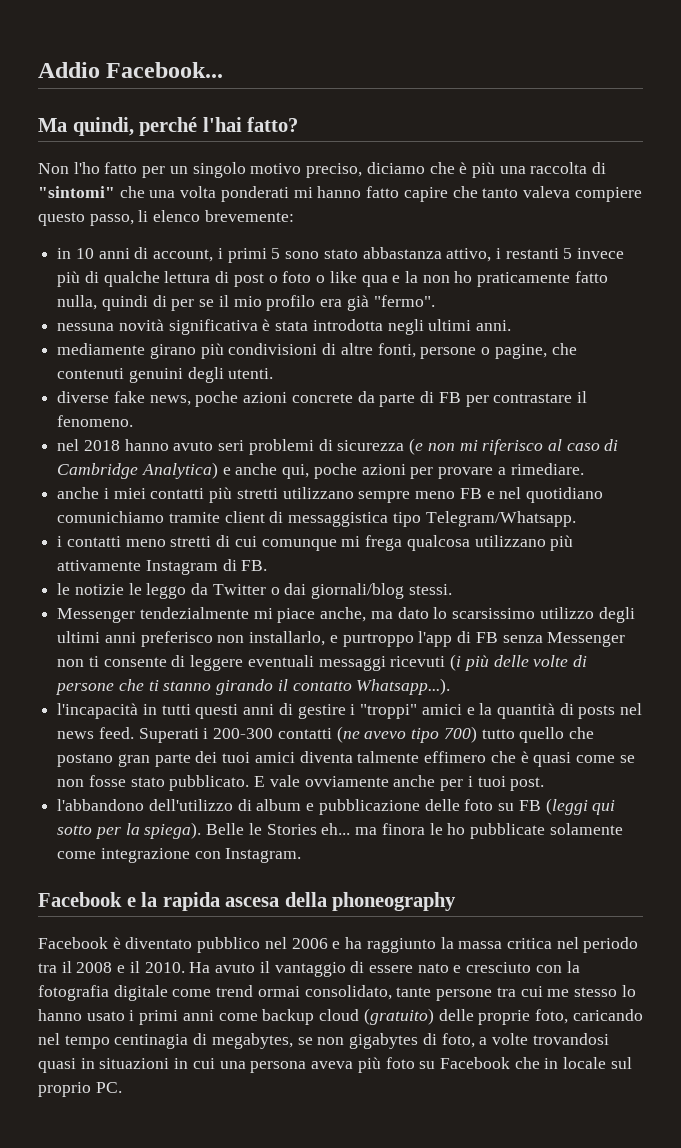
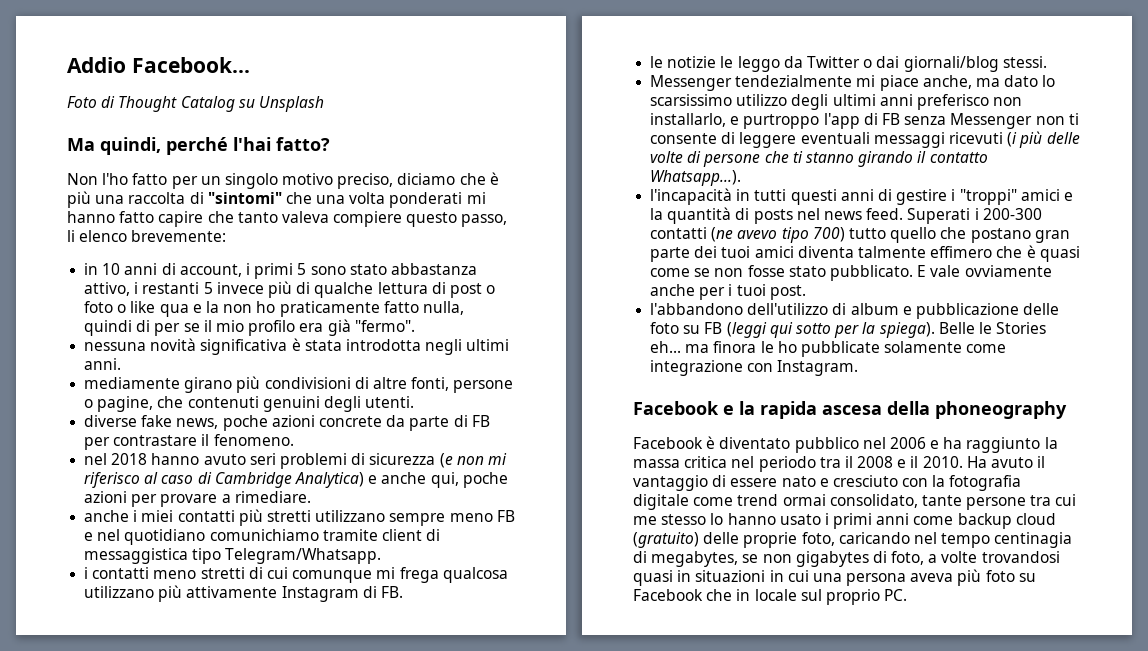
+ Foto di Thought Catalog su Unsplash

